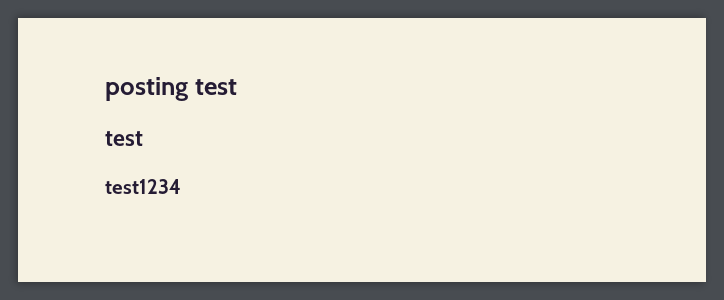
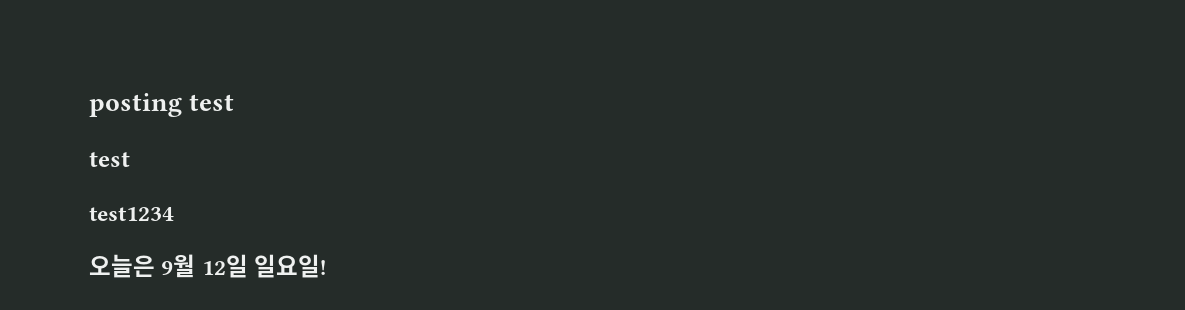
+ 오늘은 9월 12일 일요일!

